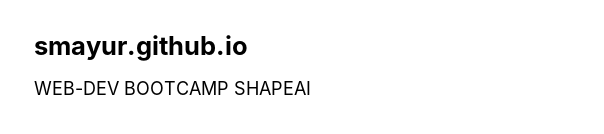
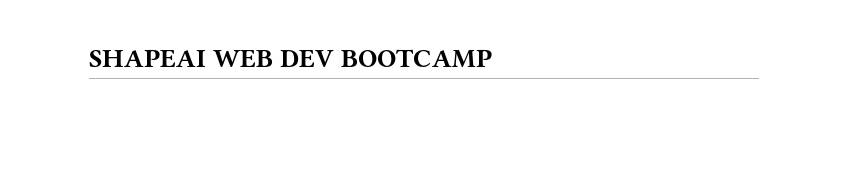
- smayur.github.io
- WEB-DEV BOOTCAMP SHAPEAI
+ SHAPEAI WEB DEV BOOTCAMP

